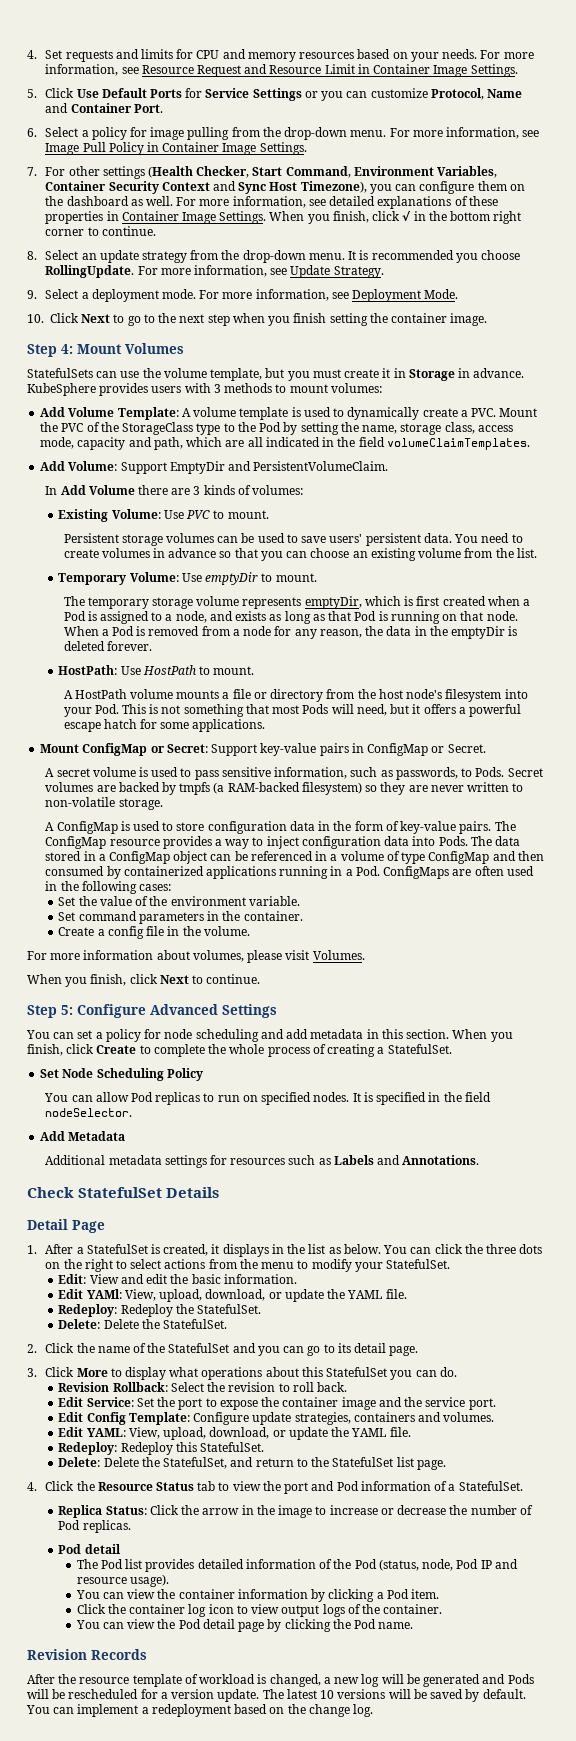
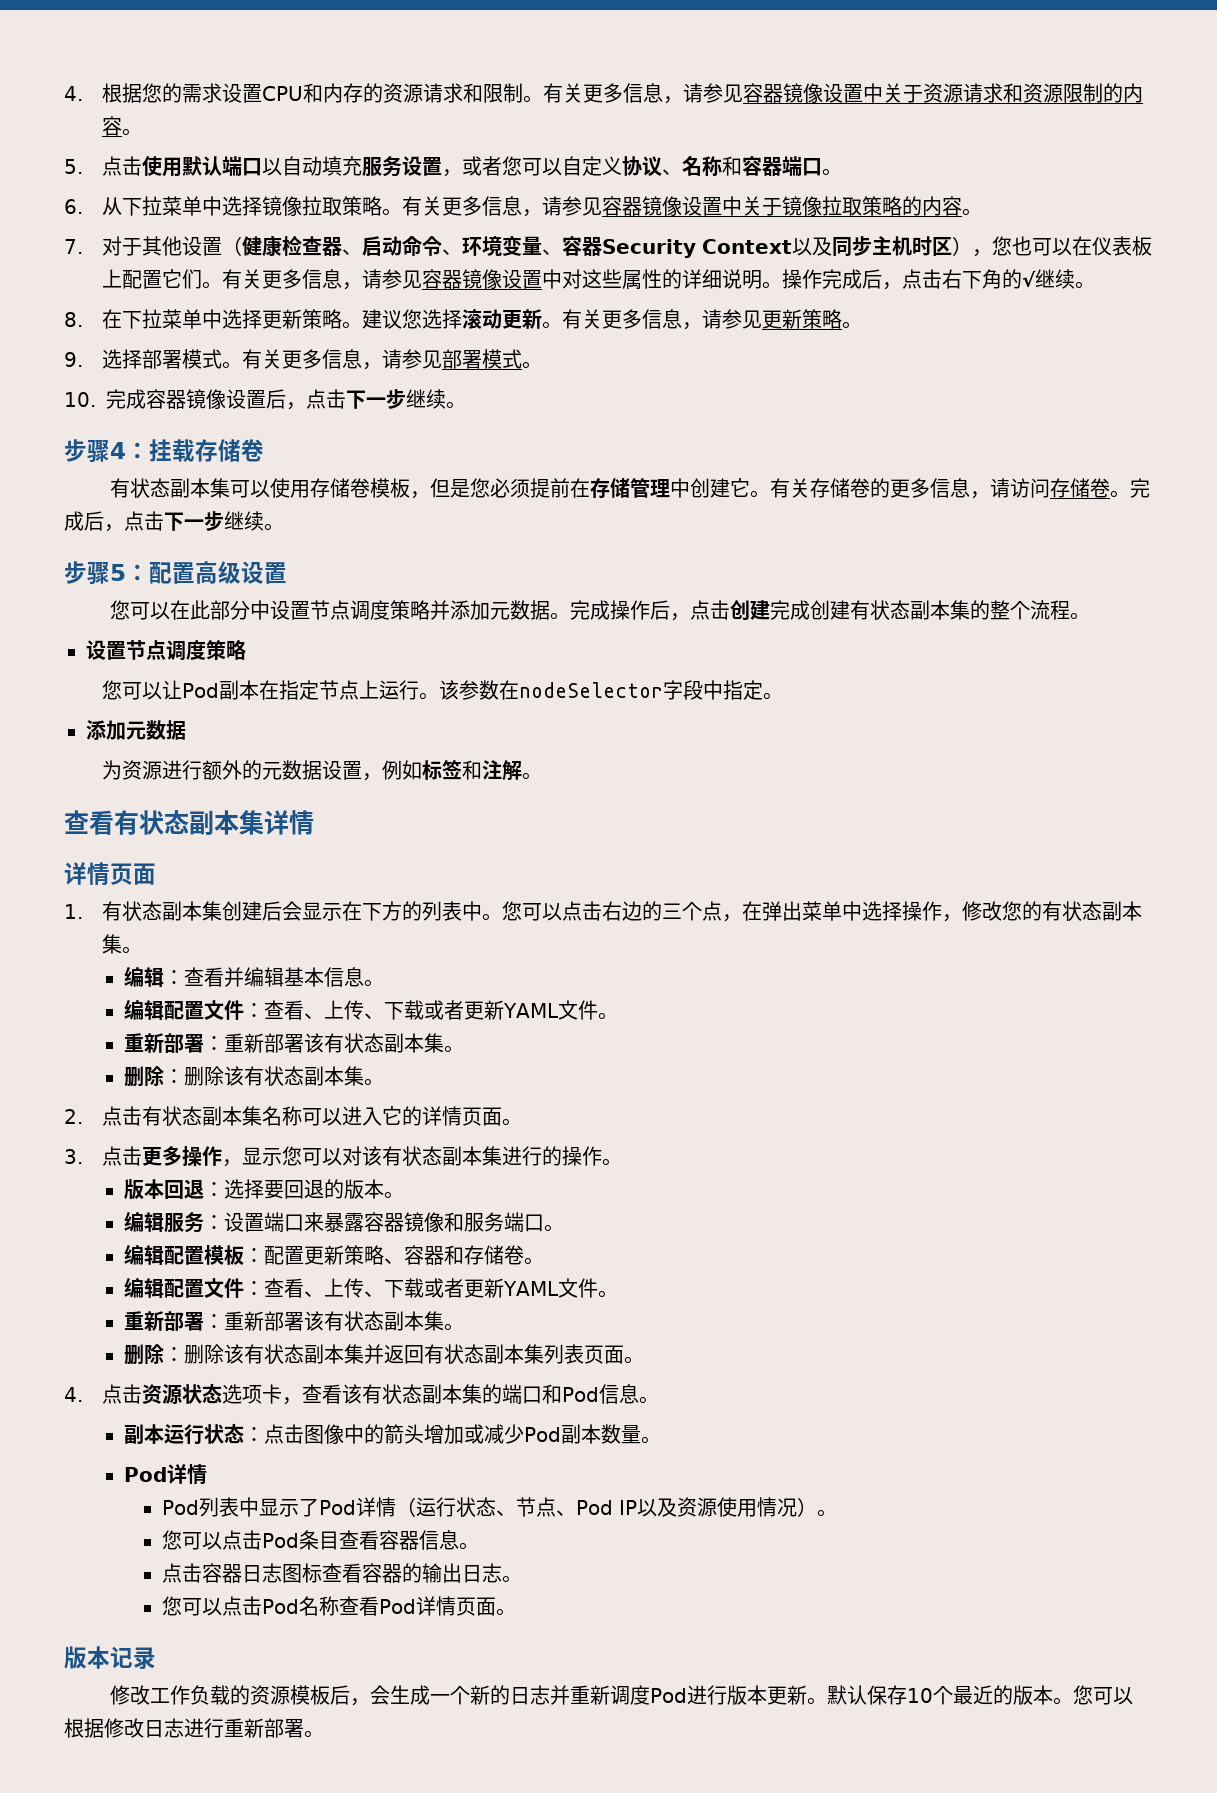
- 4. Set requests and limits for CPU and memory resources based on your needs. For more information, see Resource Request and Resource Limit in Container Image Settings.
- 5. Click Use Default Ports for Service Settings or you can customize Protocol, Name and Container Port.
- 6. Select a policy for image pulling from the drop-down menu. For more information, see Image Pull Policy in Container Image Settings.
- 7. For other settings (Health Checker, Start Command, Environment Variables, Container Security Context and Sync Host Timezone), you can configure them on the dashboard as well. For more information, see detailed explanations of these properties in Container Image Settings. When you finish, click √ in the bottom right corner to continue.
- 8. Select an update strategy from the drop-down menu. It is recommended you choose RollingUpdate. For more information, see Update Strategy.
- 9. Select a deployment mode. For more information, see Deployment Mode.
- 10. Click Next to go to the next step when you finish setting the container image.
- Step 4: Mount Volumes
- StatefulSets can use the volume template, but you must create it in Storage in advance. KubeSphere provides users with 3 methods to mount volumes:
- Add Volume Template: A volume template is used to dynamically create a PVC. Mount the PVC of the StorageClass type to the Pod by setting the name, storage class, access mode, capacity and path, which are all indicated in the field volumeClaimTemplates.
- Add Volume: Support EmptyDir and PersistentVolumeClaim.
- In Add Volume there are 3 kinds of volumes:
- Existing Volume: Use PVC to mount.
- Persistent storage volumes can be used to save users' persistent data. You need to create volumes in advance so that you can choose an existing volume from the list.
- Temporary Volume: Use emptyDir to mount.
- The temporary storage volume represents emptyDir, which is first created when a Pod is assigned to a node, and exists as long as that Pod is running on that node. When a Pod is removed from a node for any reason, the data in the emptyDir is deleted forever.
- HostPath: Use HostPath to mount.
- A HostPath volume mounts a file or directory from the host node's filesystem into your Pod. This is not something that most Pods will need, but it offers a powerful escape hatch for some applications.
- Mount ConfigMap or Secret: Support key-value pairs in ConfigMap or Secret.
- A secret volume is used to pass sensitive information, such as passwords, to Pods. Secret volumes are backed by tmpfs (a RAM-backed filesystem) so they are never written to non-volatile storage.
- A ConfigMap is used to store configuration data in the form of key-value pairs. The ConfigMap resource provides a way to inject configuration data into Pods. The data stored in a ConfigMap object can be referenced in a volume of type ConfigMap and then consumed by containerized applications running in a Pod. ConfigMaps are often used in the following cases:
- Set the value of the environment variable.
- Set command parameters in the container.
- Create a config file in the volume.
- For more information about volumes, please visit Volumes.
- When you finish, click Next to continue.
- Step 5: Configure Advanced Settings
- You can set a policy for node scheduling and add metadata in this section. When you finish, click Create to complete the whole process of creating a StatefulSet.
- Set Node Scheduling Policy
- You can allow Pod replicas to run on specified nodes. It is specified in the field nodeSelector.
- Add Metadata
- Additional metadata settings for resources such as Labels and Annotations.
- Check StatefulSet Details
- Detail Page
- 1. After a StatefulSet is created, it displays in the list as below. You can click the three dots on the right to select actions from the menu to modify your StatefulSet.
- Edit: View and edit the basic information.
- Edit YAMl: View, upload, download, or update the YAML file.
- Redeploy: Redeploy the StatefulSet.
- Delete: Delete the StatefulSet.
- 2. Click the name of the StatefulSet and you can go to its detail page.
- 3. Click More to display what operations about this StatefulSet you can do.
- Revision Rollback: Select the revision to roll back.
- Edit Service: Set the port to expose the container image and the service port.
- Edit Config Template: Configure update strategies, containers and volumes.
- Edit YAML: View, upload, download, or update the YAML file.
- Redeploy: Redeploy this StatefulSet.
- Delete: Delete the StatefulSet, and return to the StatefulSet list page.
- 4. Click the Resource Status tab to view the port and Pod information of a StatefulSet.
- Replica Status: Click the arrow in the image to increase or decrease the number of Pod replicas.
- Pod detail
- The Pod list provides detailed information of the Pod (status, node, Pod IP and resource usage).
- You can view the container information by clicking a Pod item.
- Click the container log icon to view output logs of the container.
- You can view the Pod detail page by clicking the Pod name.
- Revision Records
- After the resource template of workload is changed, a new log will be generated and Pods will be rescheduled for a version update. The latest 10 versions will be saved by default. You can implement a redeployment based on the change log.
+ 4.根据您的需求设置CPU和内存的资源请求和限制。有关更多信息，请参见容器镜像设置中关于资源请求和资源限制的内容。
+ 5.点击使用默认端口以自动填充服务设置，或者您可以自定义协议、名称和容器端口。
+ 6.从下拉菜单中选择镜像拉取策略。有关更多信息，请参见容器镜像设置中关于镜像拉取策略的内容。
+ 7.对于其他设置（健康检查器、启动命令、环境变量、容器Security Context以及同步主机时区），您也可以在仪表板上配置它们。有关更多信息，请参见容器镜像设置中对这些属性的详细说明。操作完成后，点击右下角的√继续。
+ 8.在下拉菜单中选择更新策略。建议您选择滚动更新。有关更多信息，请参见更新策略。
+ 9.选择部署模式。有关更多信息，请参见部署模式。
+ 10.完成容器镜像设置后，点击下一步继续。
+ 步骤4：挂载存储卷
+ 有状态副本集可以使用存储卷模板，但是您必须提前在存储管理中创建它。有关存储卷的更多信息，请访问存储卷。完成后，点击下一步继续。
+ 步骤5：配置高级设置
+ 您可以在此部分中设置节点调度策略并添加元数据。完成操作后，点击创建完成创建有状态副本集的整个流程。
+ 设置节点调度策略
+ 您可以让Pod副本在指定节点上运行。该参数在nodeSelector字段中指定。
+ 添加元数据
+ 为资源进行额外的元数据设置，例如标签和注解。
+ 查看有状态副本集详情
+ 详情页面
+ 1.有状态副本集创建后会显示在下方的列表中。您可以点击右边的三个点，在弹出菜单中选择操作，修改您的有状态副本集。
+ 编辑：查看并编辑基本信息。
+ 编辑配置文件：查看、上传、下载或者更新YAML文件。
+ 重新部署：重新部署该有状态副本集。
+ 删除：删除该有状态副本集。
+ 2.点击有状态副本集名称可以进入它的详情页面。
+ 3.点击更多操作，显示您可以对该有状态副本集进行的操作。
+ 版本回退：选择要回退的版本。
+ 编辑服务：设置端口来暴露容器镜像和服务端口。
+ 编辑配置模板：配置更新策略、容器和存储卷。
+ 编辑配置文件：查看、上传、下载或者更新YAML文件。
+ 重新部署：重新部署该有状态副本集。
+ 删除：删除该有状态副本集并返回有状态副本集列表页面。
+ 4.点击资源状态选项卡，查看该有状态副本集的端口和Pod信息。
+ 副本运行状态：点击图像中的箭头增加或减少Pod副本数量。
+ Pod详情
+ Pod列表中显示了Pod详情（运行状态、节点、Pod IP以及资源使用情况）。
+ 您可以点击Pod条目查看容器信息。
+ 点击容器日志图标查看容器的输出日志。
+ 您可以点击Pod名称查看Pod详情页面。
+ 版本记录
+ 修改工作负载的资源模板后，会生成一个新的日志并重新调度Pod进行版本更新。默认保存10个最近的版本。您可以根据修改日志进行重新部署。

